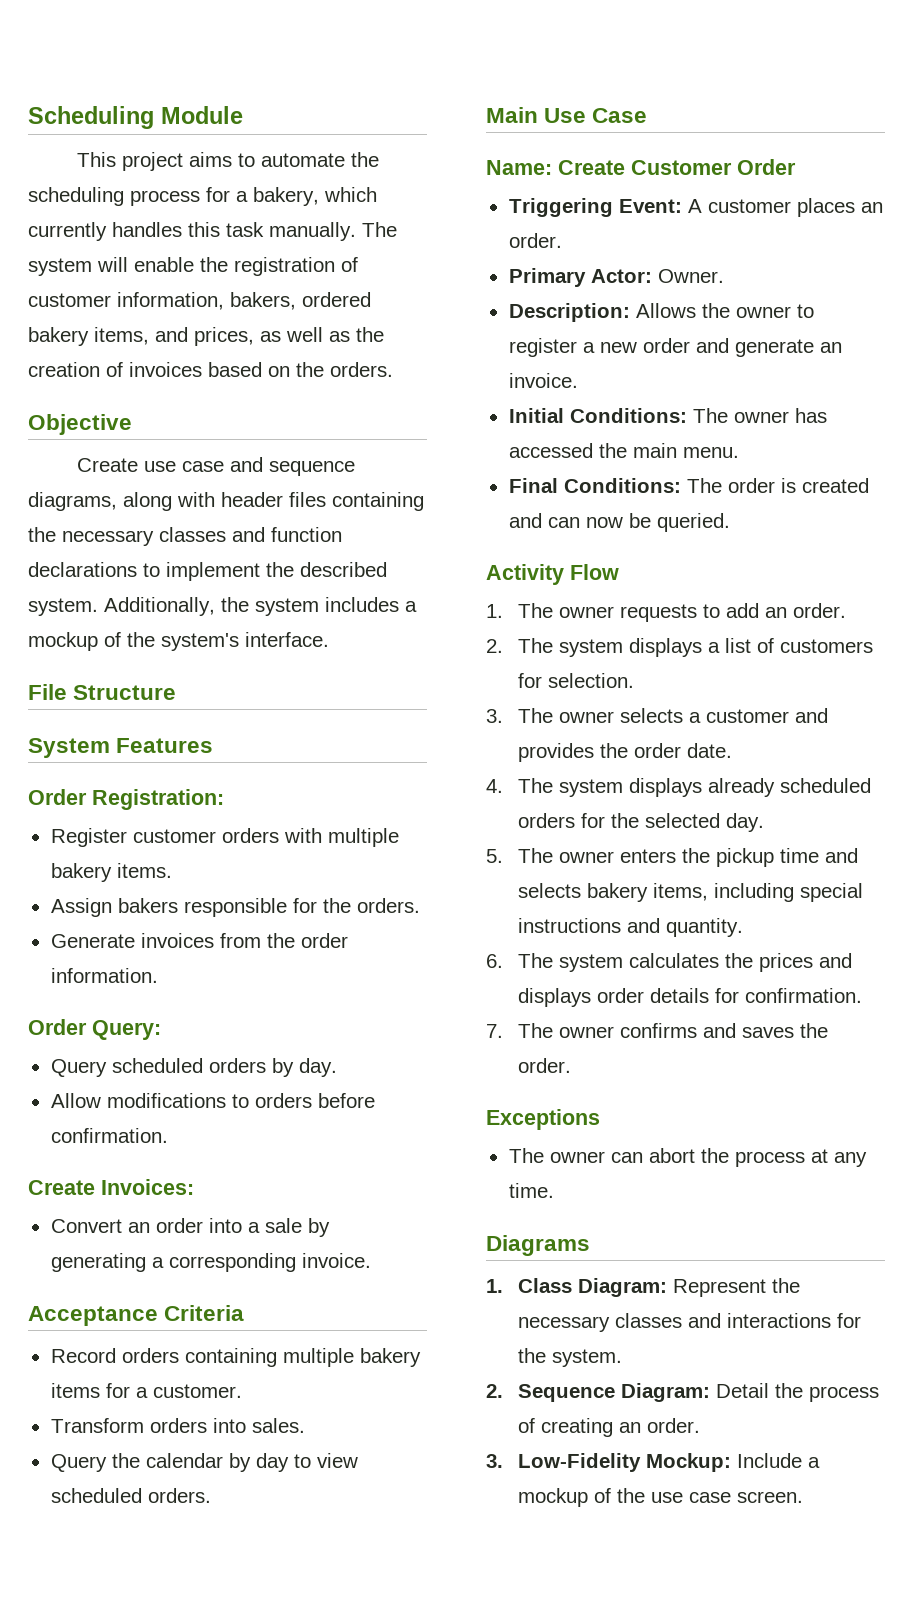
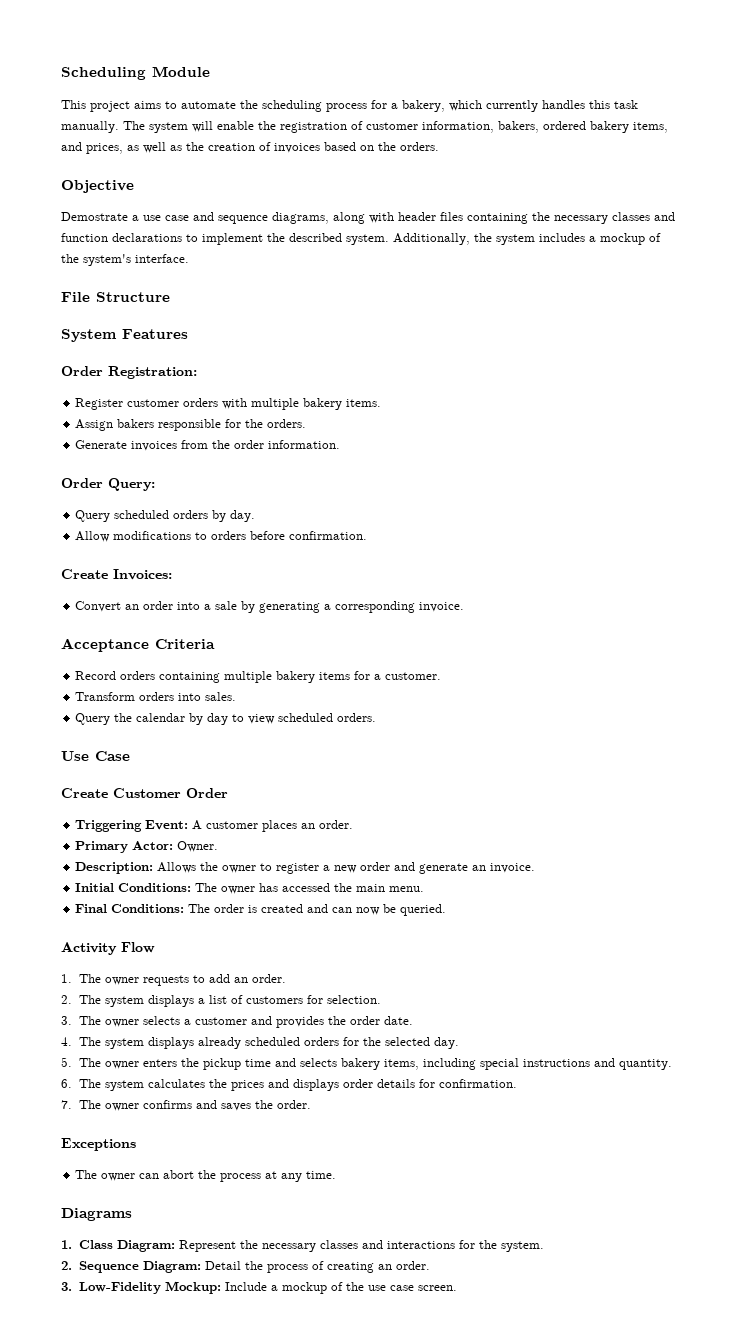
- Create use case and sequence diagrams, along with header files containing the necessary classes and function declarations to implement the described system.
+ Demostrate a use case and sequence diagrams, along with header files containing the necessary classes and function declarations to implement the described system.
- Main Use Case
+ Use Case
- Name: Create Customer Order
+ Create Customer Order

